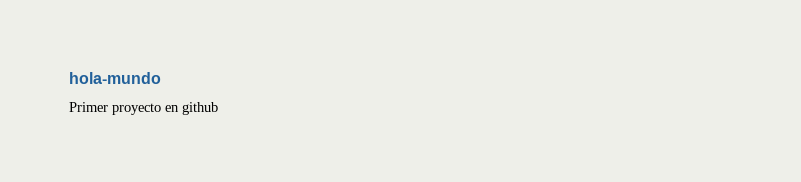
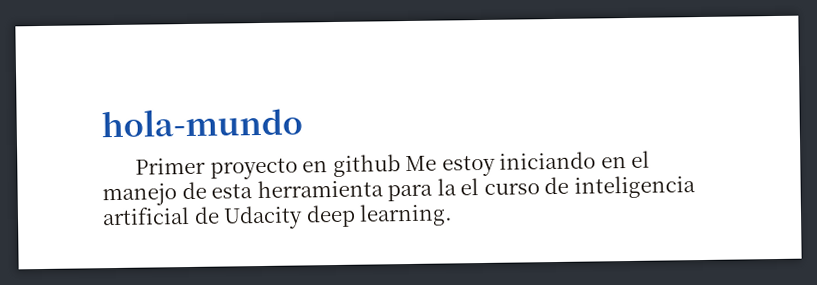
- Primer proyecto en github
+ Primer proyecto en github Me estoy iniciando en el manejo de esta herramienta para la el curso de inteligencia artificial de Udacity deep learning.

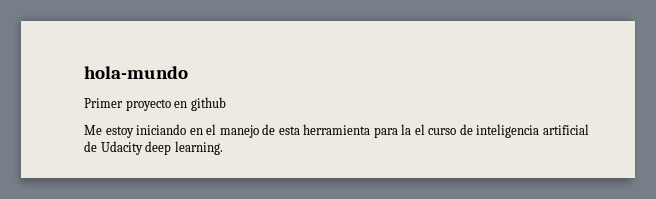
- Primer proyecto en github Me estoy iniciando en el manejo de esta herramienta para la el curso de inteligencia artificial de Udacity deep learning.
+ Primer proyecto en github
+ Me estoy iniciando en el manejo de esta herramienta para la el curso de inteligencia artificial de Udacity deep learning.

